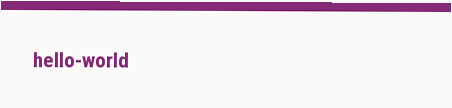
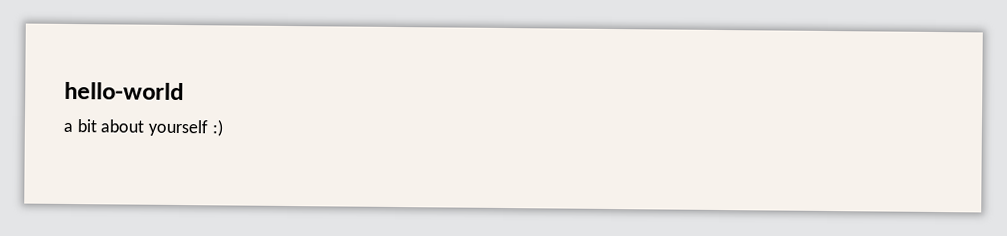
+ a bit about yourself :)

